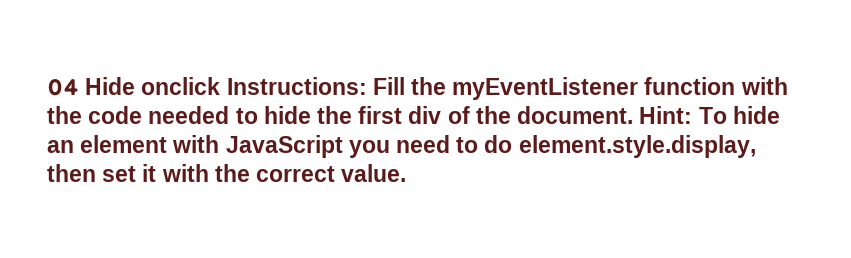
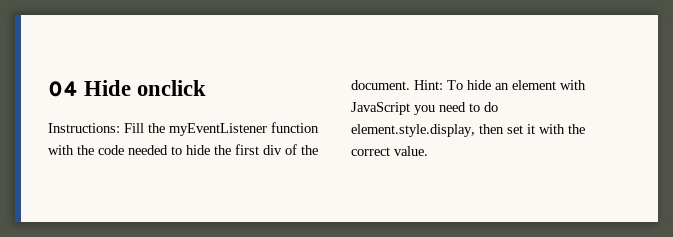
- 04 Hide onclick Instructions: Fill the myEventListener function with the code needed to hide the first div of the document.
+ 04 Hide onclick
+ Instructions: Fill the myEventListener function with the code needed to hide the first div of the document.

